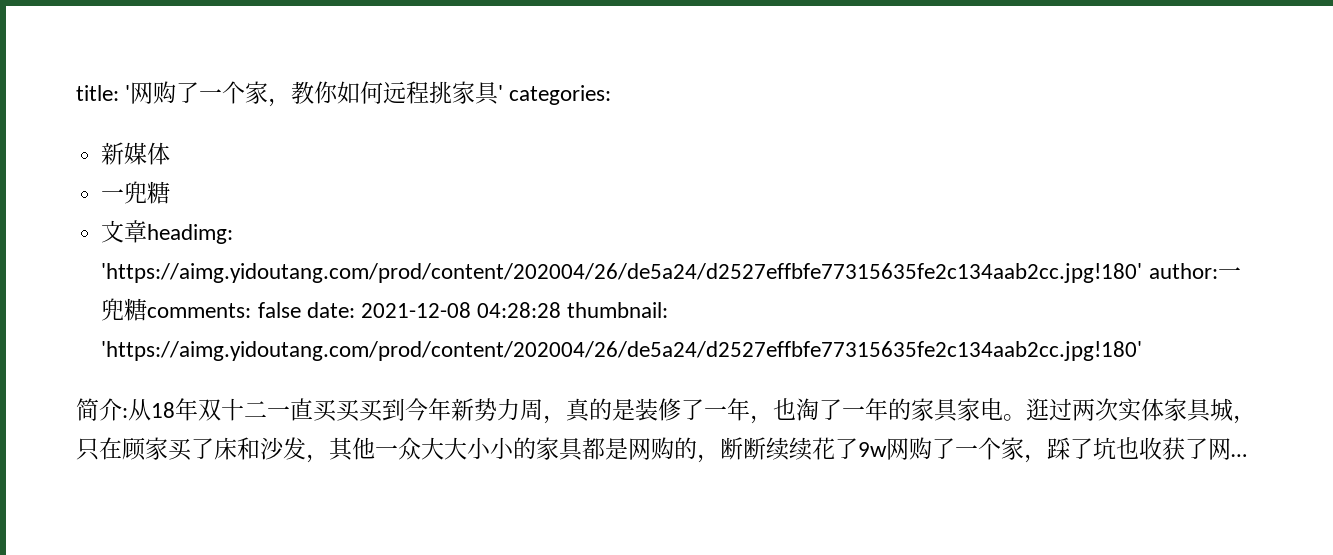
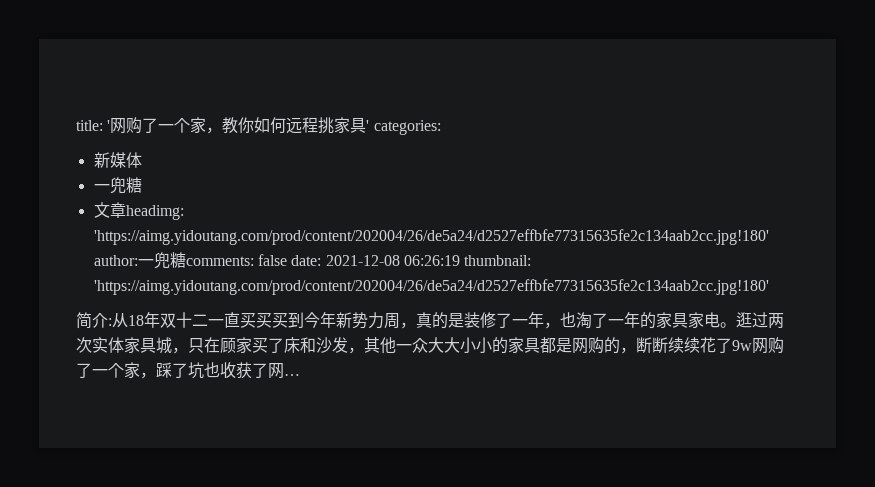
- 文章headimg: 'https://aimg.yidoutang.com/prod/content/202004/26/de5a24/d2527effbfe77315635fe2c134aab2cc.jpg!180' author:一兜糖comments: false date: 2021-12-08 04:28:28 thumbnail: 'https://aimg.yidoutang.com/prod/content/202004/26/de5a24/d2527effbfe77315635fe2c134aab2cc.jpg!180'
+ 文章headimg: 'https://aimg.yidoutang.com/prod/content/202004/26/de5a24/d2527effbfe77315635fe2c134aab2cc.jpg!180' author:一兜糖comments: false date: 2021-12-08 06:26:19 thumbnail: 'https://aimg.yidoutang.com/prod/content/202004/26/de5a24/d2527effbfe77315635fe2c134aab2cc.jpg!180'

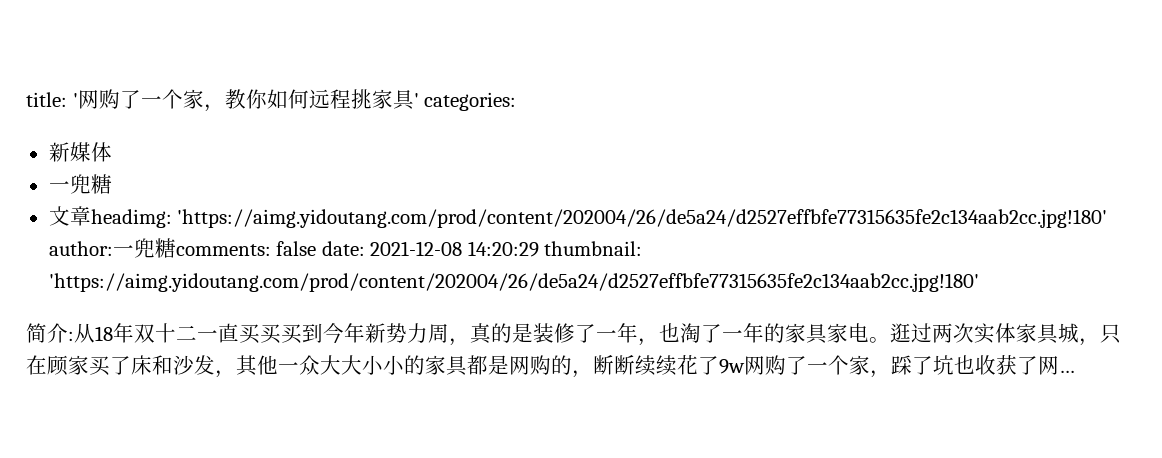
- 文章headimg: 'https://aimg.yidoutang.com/prod/content/202004/26/de5a24/d2527effbfe77315635fe2c134aab2cc.jpg!180' author:一兜糖comments: false date: 2021-12-08 06:26:19 thumbnail: 'https://aimg.yidoutang.com/prod/content/202004/26/de5a24/d2527effbfe77315635fe2c134aab2cc.jpg!180'
+ 文章headimg: 'https://aimg.yidoutang.com/prod/content/202004/26/de5a24/d2527effbfe77315635fe2c134aab2cc.jpg!180' author:一兜糖comments: false date: 2021-12-08 14:20:29 thumbnail: 'https://aimg.yidoutang.com/prod/content/202004/26/de5a24/d2527effbfe77315635fe2c134aab2cc.jpg!180'

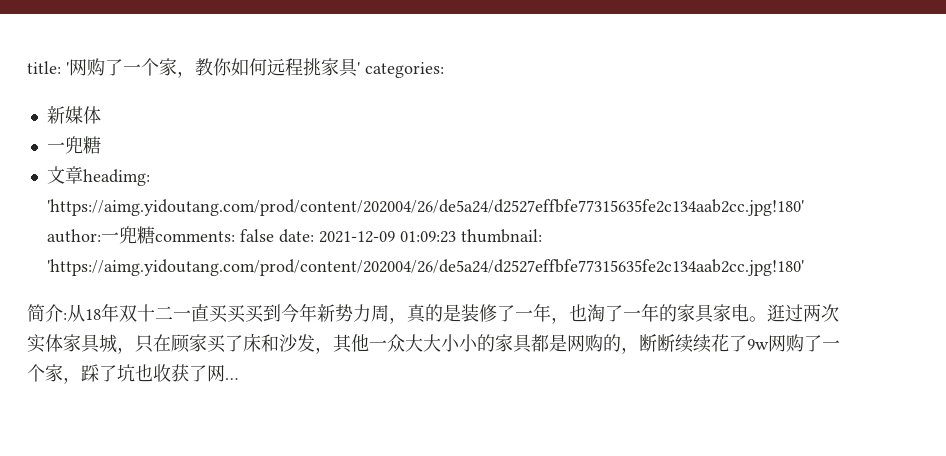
- 文章headimg: 'https://aimg.yidoutang.com/prod/content/202004/26/de5a24/d2527effbfe77315635fe2c134aab2cc.jpg!180' author:一兜糖comments: false date: 2021-12-08 14:20:29 thumbnail: 'https://aimg.yidoutang.com/prod/content/202004/26/de5a24/d2527effbfe77315635fe2c134aab2cc.jpg!180'
+ 文章headimg: 'https://aimg.yidoutang.com/prod/content/202004/26/de5a24/d2527effbfe77315635fe2c134aab2cc.jpg!180' author:一兜糖comments: false date: 2021-12-09 01:09:23 thumbnail: 'https://aimg.yidoutang.com/prod/content/202004/26/de5a24/d2527effbfe77315635fe2c134aab2cc.jpg!180'

